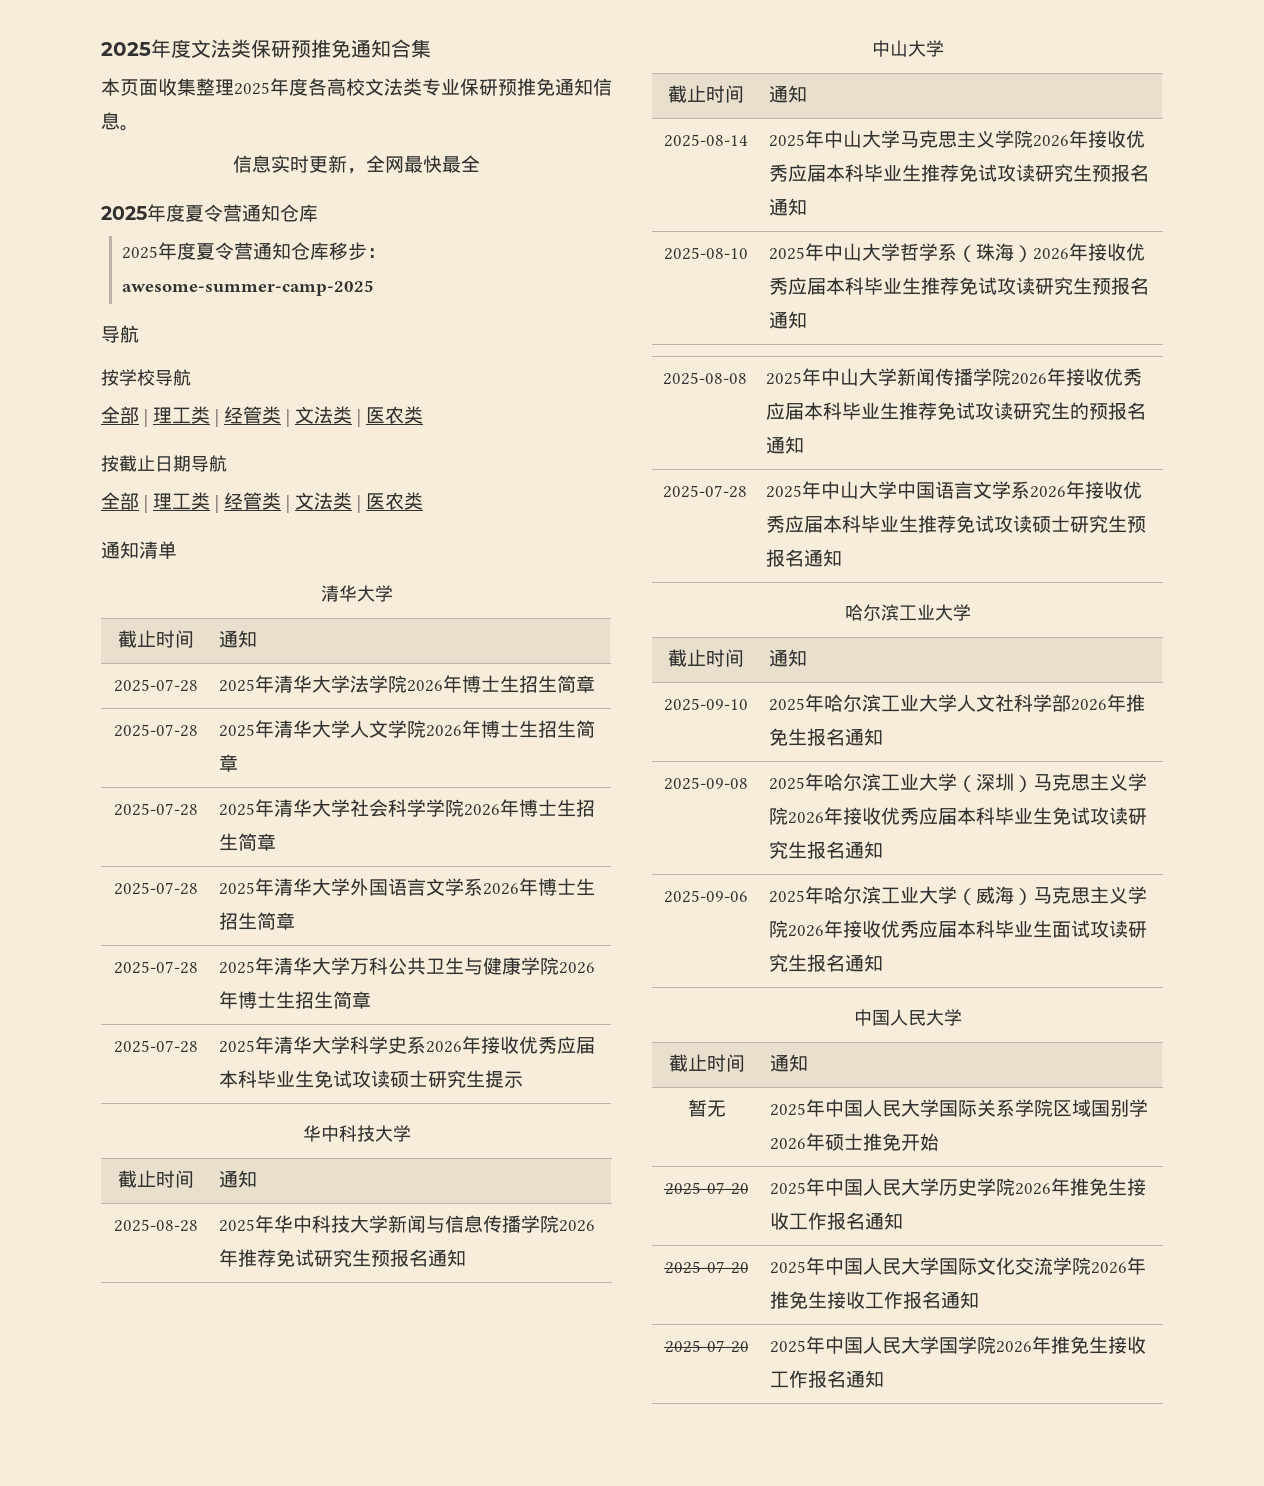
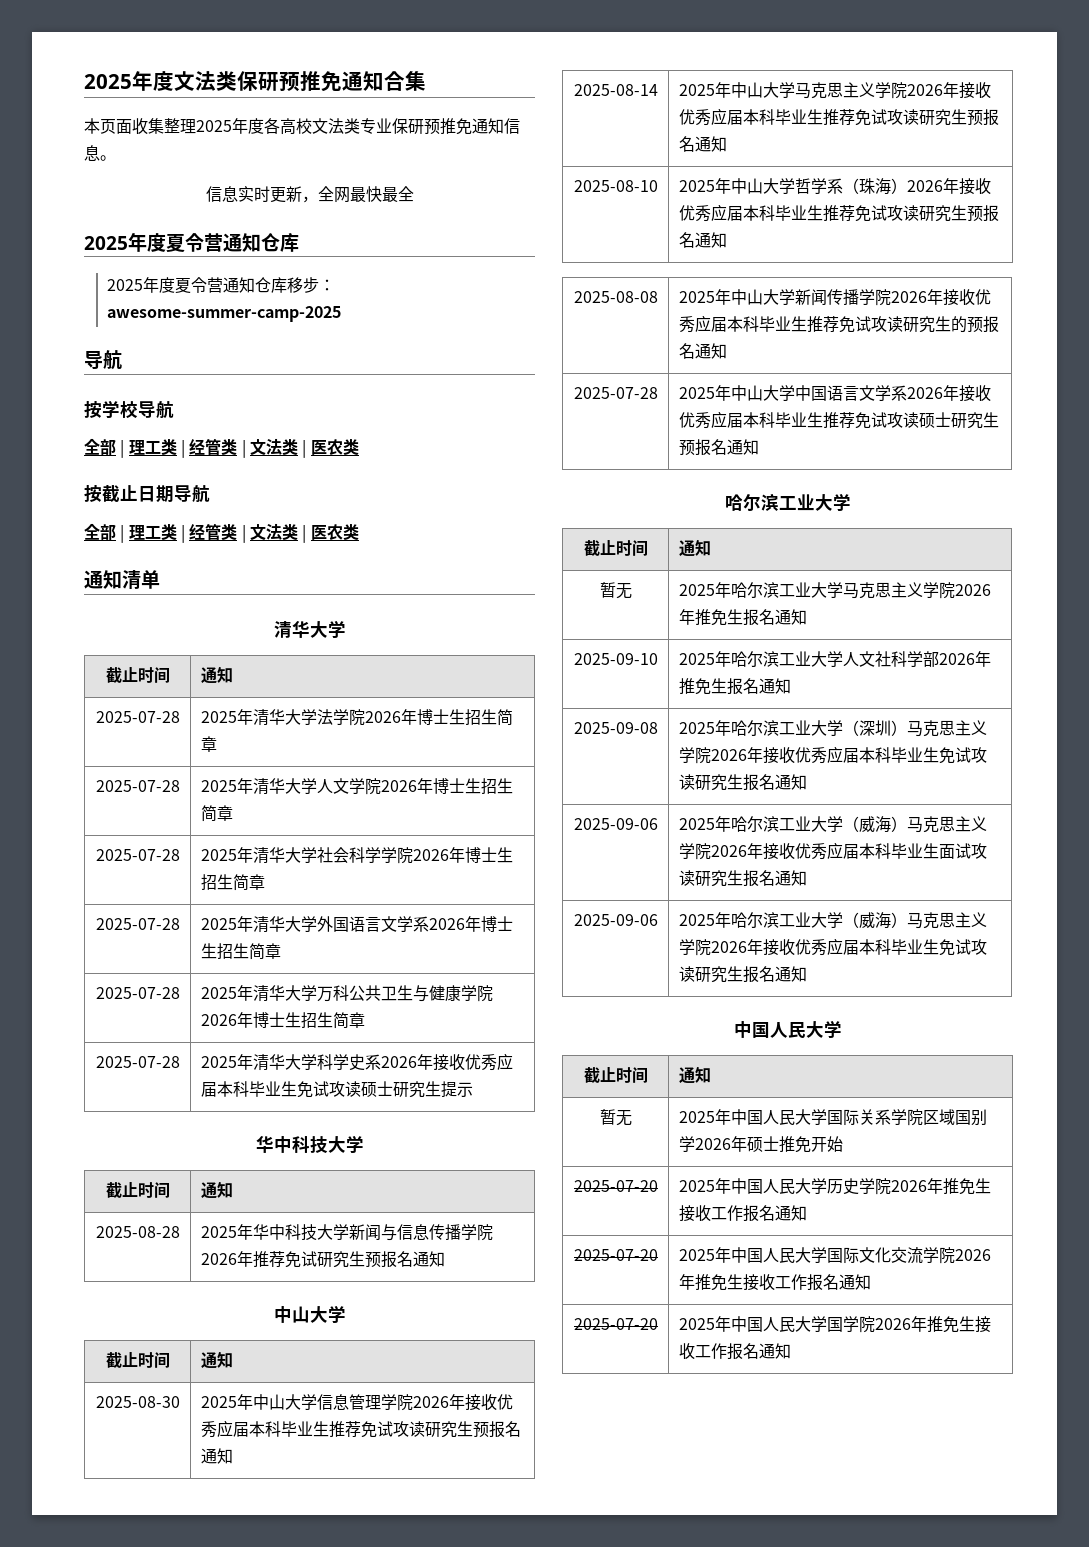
+ 2025-08-30 | 2025年中山大学信息管理学院2026年接收优秀应届本科毕业生推荐免试攻读研究生预报名通知
+ 暂无 | 2025年哈尔滨工业大学马克思主义学院2026年推免生报名通知
+ 2025-09-06 | 2025年哈尔滨工业大学（威海）马克思主义学院2026年接收优秀应届本科毕业生免试攻读研究生报名通知

